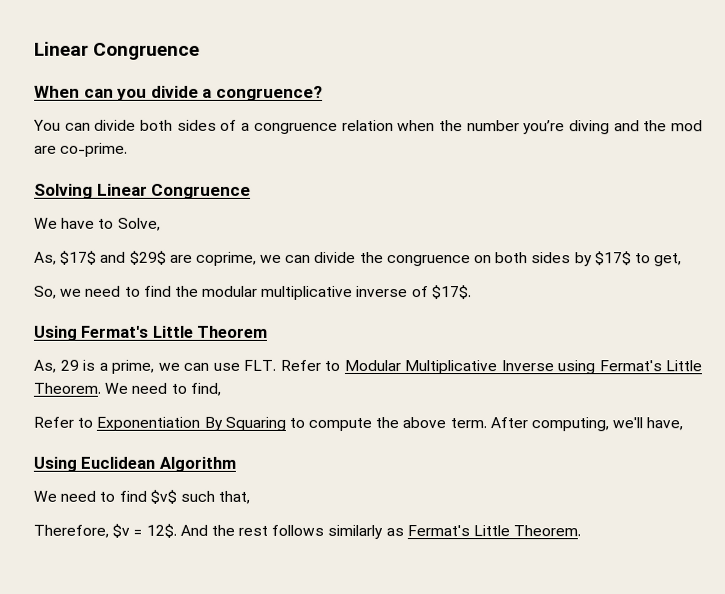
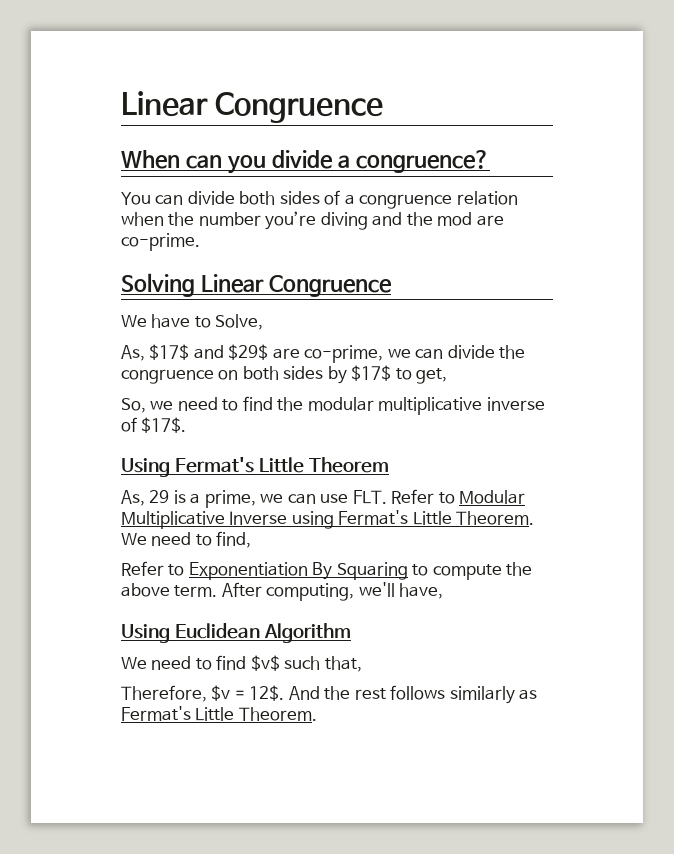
- As, $17$ and $29$ are coprime, we can divide the congruence on both sides by $17$ to get,
+ As, $17$ and $29$ are co-prime, we can divide the congruence on both sides by $17$ to get,

